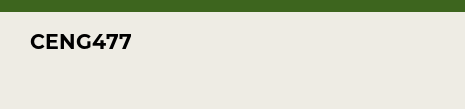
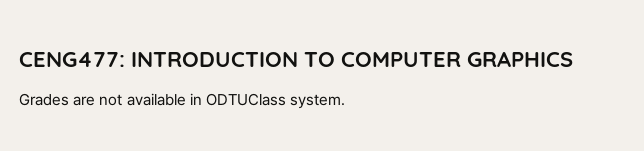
- CENG477
+ CENG477: INTRODUCTION TO COMPUTER GRAPHICS
+ Grades are not available in ODTUClass system.

